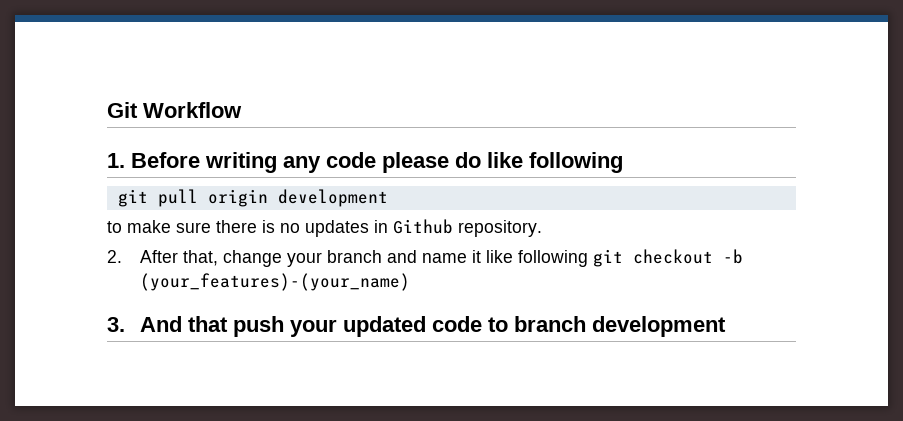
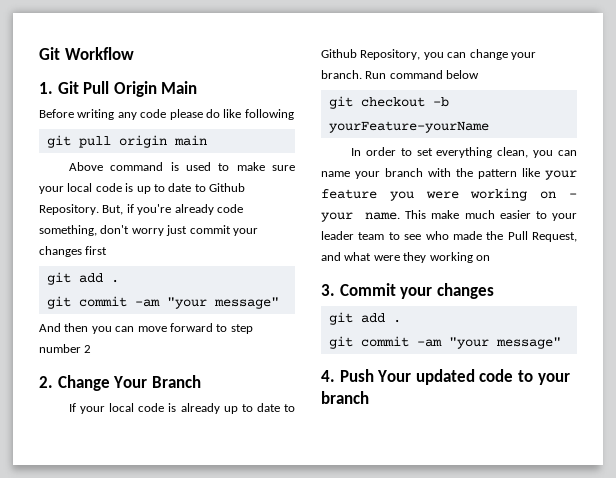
- 1. Before writing any code please do like following
+ 1. Git Pull Origin Main
+ Before writing any code please do like following
- git pull origin development
- to make sure there is no updates in Github repository.
- 2. After that, change your branch and name it like following git checkout -b (your_features)-(your_name)
- 3. And that push your updated code to branch development
+ git pull origin main
+ Above command is used to make sure your local code is up to date to Github Repository. But, if you're already code something, don't worry just commit your changes first
+ git add .
+ git commit -am "your message"
+ And then you can move forward to step number 2
+ 2. Change Your Branch
+ If your local code is already up to date to Github Repository, you can change your branch. Run command below
+ git checkout -b yourFeature-yourName
+ In order to set everything clean, you can name your branch with the pattern like your feature you were working on - your name. This make much easier to your leader team to see who made the Pull Request, and what were they working on
+ 3. Commit your changes
+ git add .
+ git commit -am "your message"
+ 4. Push Your updated code to your branch

